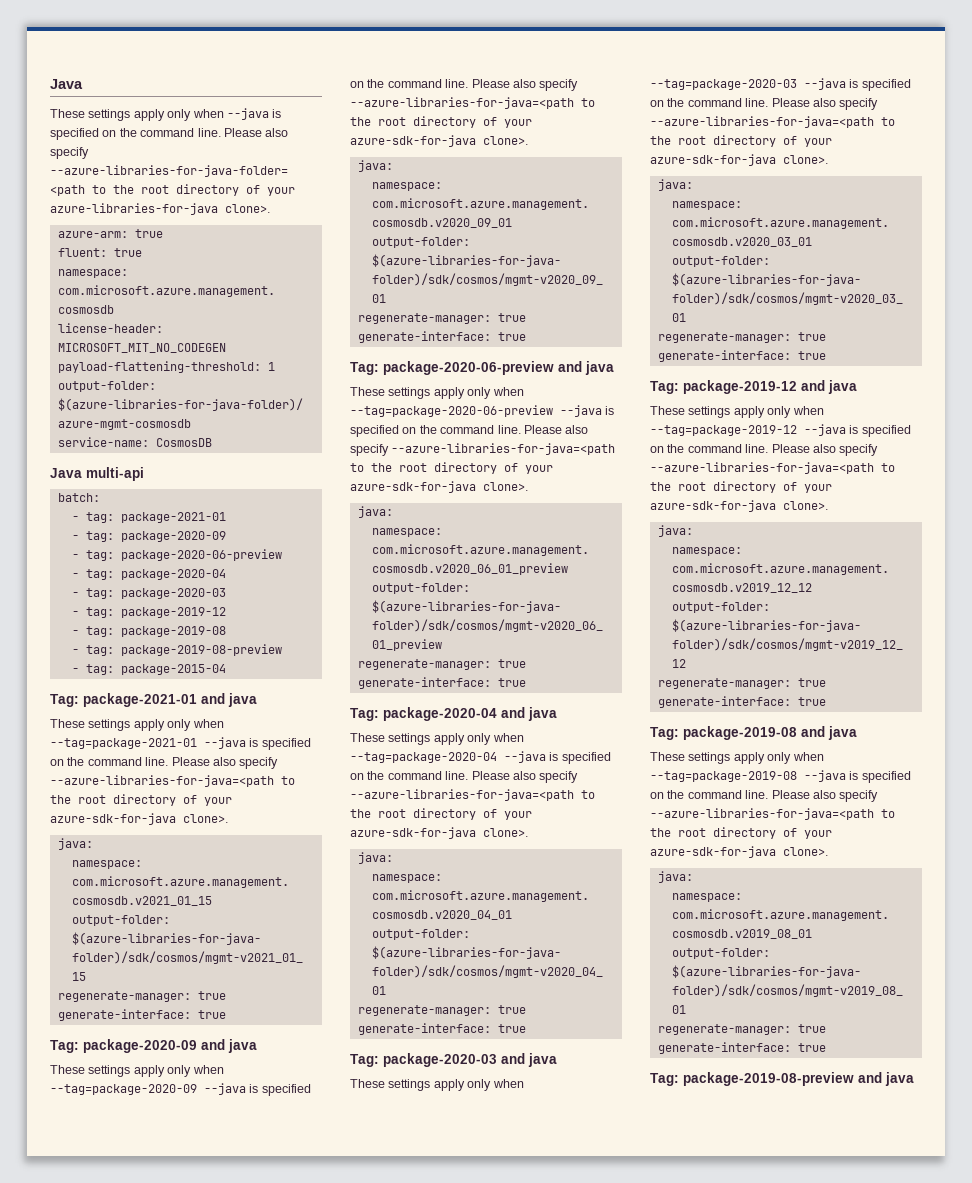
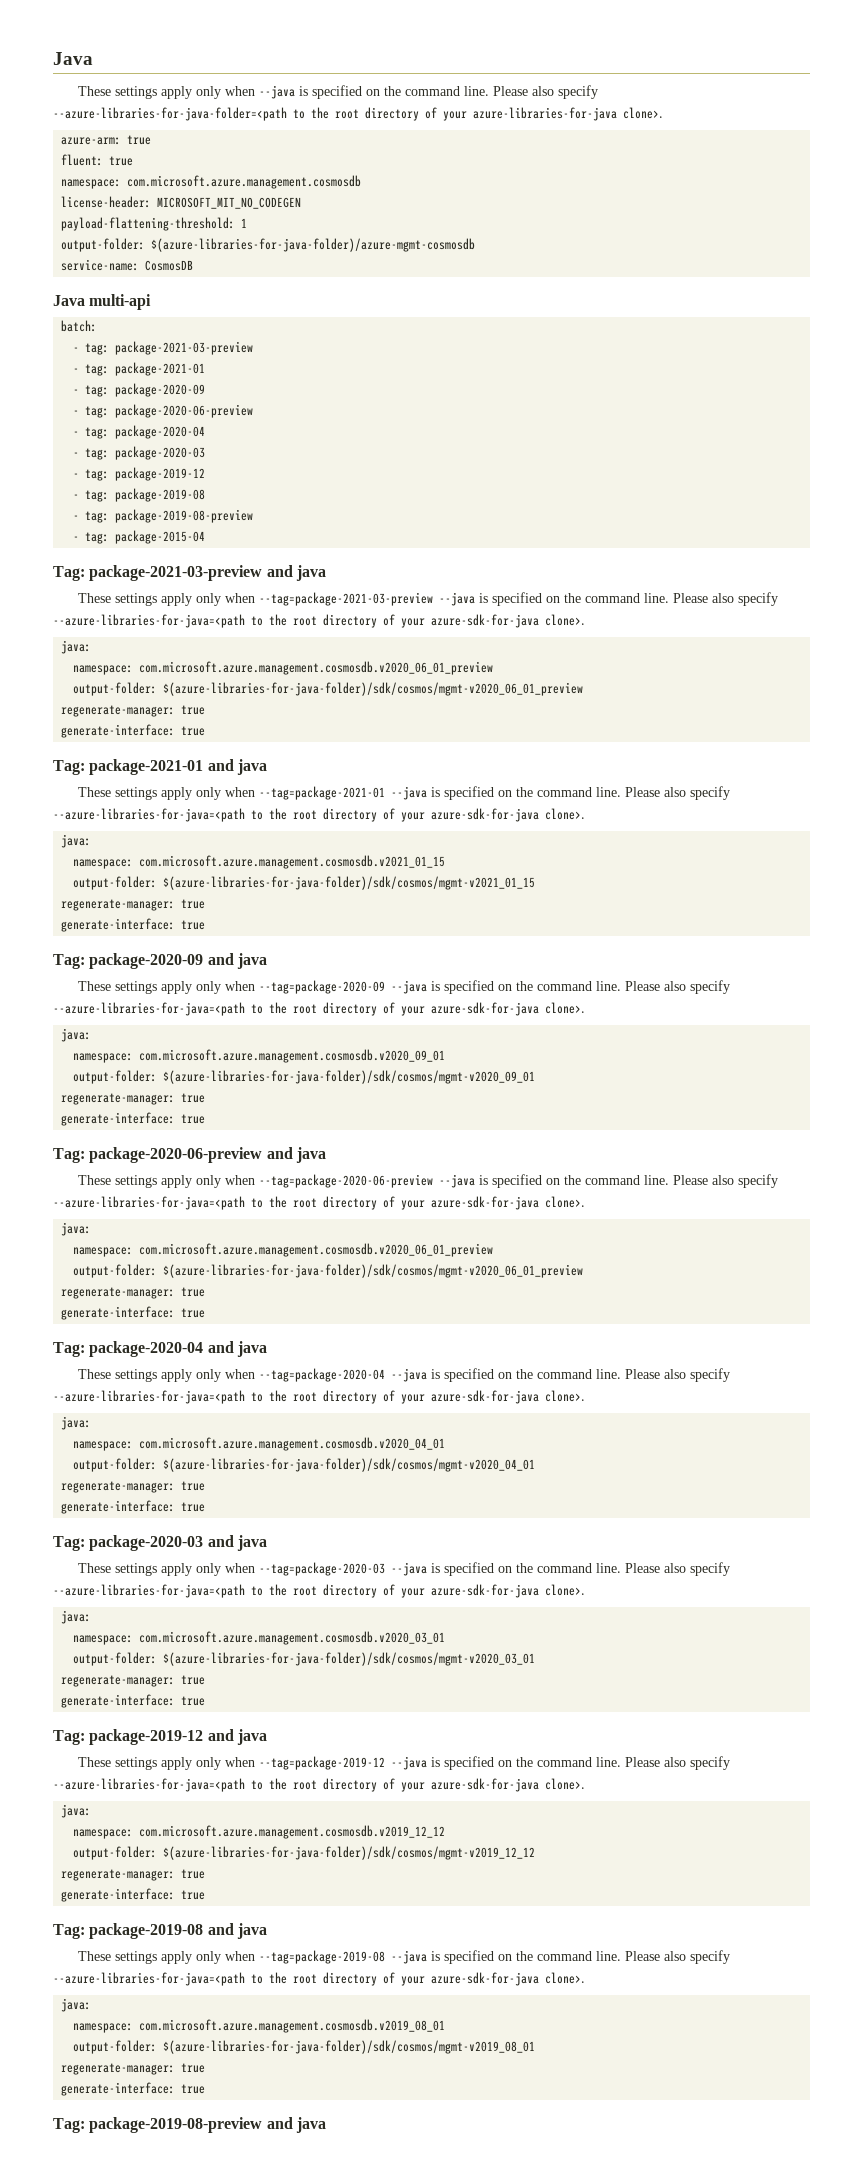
+ - tag: package-2021-03-preview
+ Tag: package-2021-03-preview and java
+ These settings apply only when --tag=package-2021-03-preview --java is specified on the command line. Please also specify --azure-libraries-for-java=<path to the root directory of your azure-sdk-for-java clone>.
+ java:
+ namespace: com.microsoft.azure.management.cosmosdb.v2020_06_01_preview
+ output-folder: $(azure-libraries-for-java-folder)/sdk/cosmos/mgmt-v2020_06_01_preview
+ regenerate-manager: true
+ generate-interface: true

